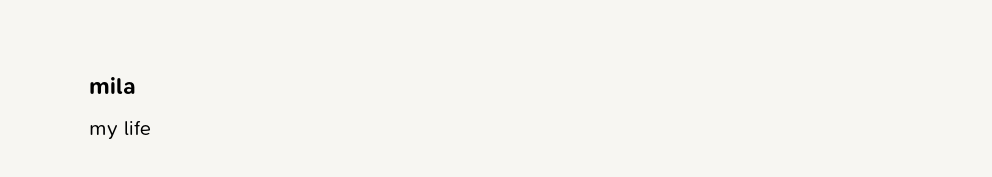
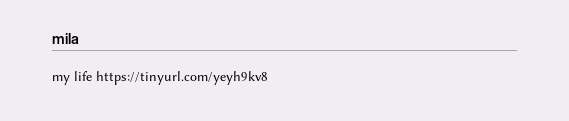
- my life
+ my life https://tinyurl.com/yeyh9kv8

